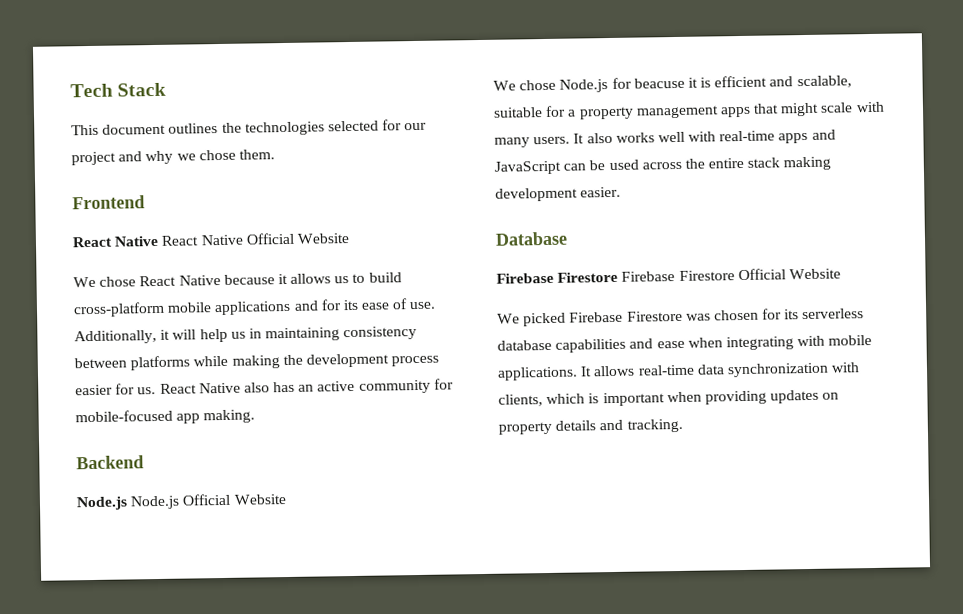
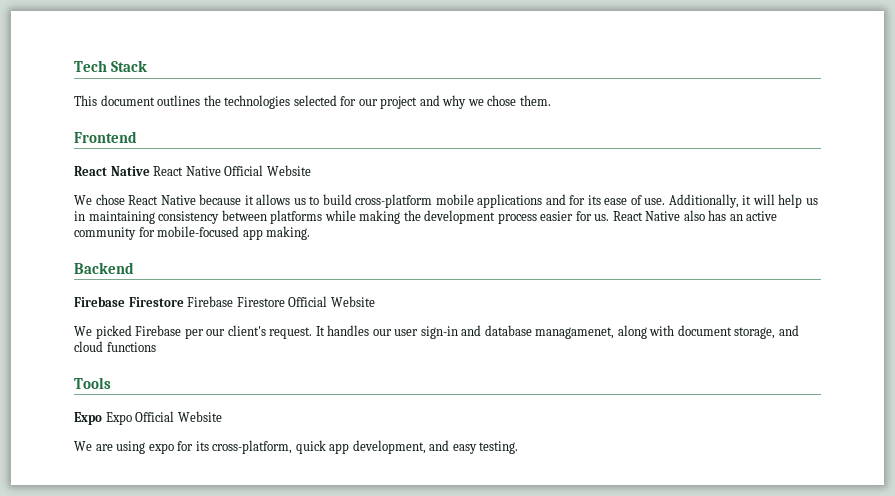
- Node.js Node.js Official Website
- We chose Node.js for beacuse it is efficient and scalable, suitable for a property management apps that might scale with many users. It also works well with real-time apps and JavaScript can be used across the entire stack making development easier.
- Database
- We picked Firebase Firestore was chosen for its serverless database capabilities and ease when integrating with mobile applications. It allows real-time data synchronization with clients, which is important when providing updates on property details and tracking.
+ We picked Firebase per our client's request. It handles our user sign-in and database managamenet, along with document storage, and cloud functions
+ Tools
+ Expo Expo Official Website
+ We are using expo for its cross-platform, quick app development, and easy testing.

